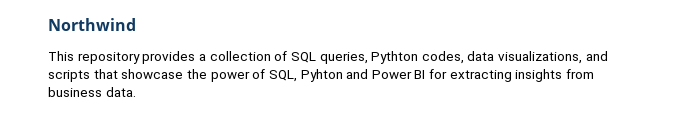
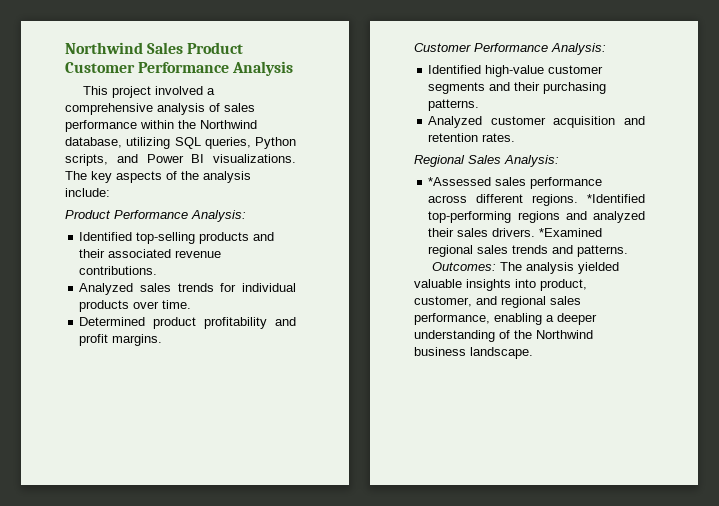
- Northwind
- This repository provides a collection of SQL queries, Pythton codes, data visualizations, and scripts that showcase the power of SQL, Pyhton and Power BI for extracting insights from business data.
+ Northwind Sales Product Customer Performance Analysis
+ This project involved a comprehensive analysis of sales performance within the Northwind database, utilizing SQL queries, Python scripts, and Power BI visualizations. The key aspects of the analysis include:
+ Product Performance Analysis:
+ Identified top-selling products and their associated revenue contributions.
+ Analyzed sales trends for individual products over time.
+ Determined product profitability and profit margins.
+ Customer Performance Analysis:
+ Identified high-value customer segments and their purchasing patterns.
+ Analyzed customer acquisition and retention rates.
+ Regional Sales Analysis:
+ *Assessed sales performance across different regions. *Identified top-performing regions and analyzed their sales drivers. *Examined regional sales trends and patterns.
+ Outcomes: The analysis yielded valuable insights into product, customer, and regional sales performance, enabling a deeper understanding of the Northwind business landscape.

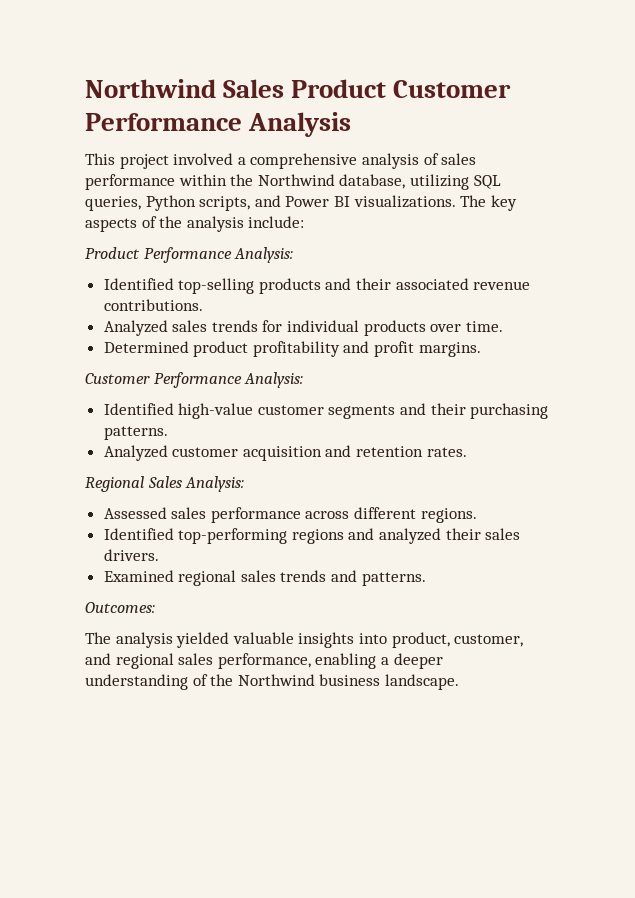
- *Assessed sales performance across different regions. *Identified top-performing regions and analyzed their sales drivers. *Examined regional sales trends and patterns.
+ Assessed sales performance across different regions.
+ Identified top-performing regions and analyzed their sales drivers.
+ Examined regional sales trends and patterns.
- Outcomes: The analysis yielded valuable insights into product, customer, and regional sales performance, enabling a deeper understanding of the Northwind business landscape.
+ Outcomes:
+ The analysis yielded valuable insights into product, customer, and regional sales performance, enabling a deeper understanding of the Northwind business landscape.

